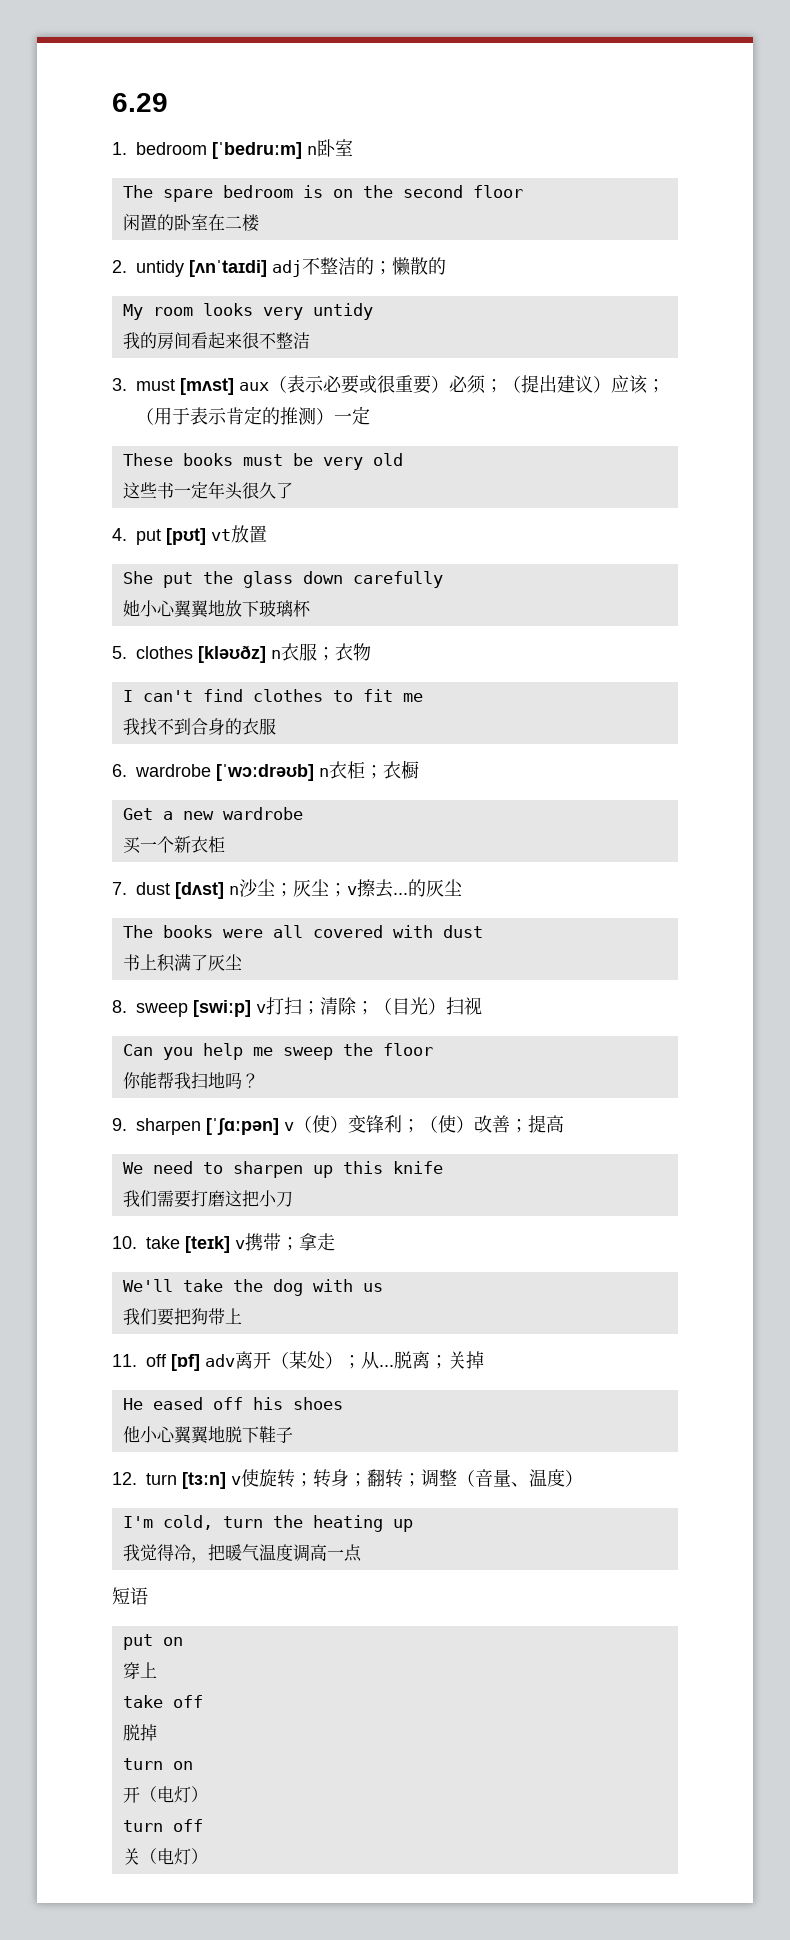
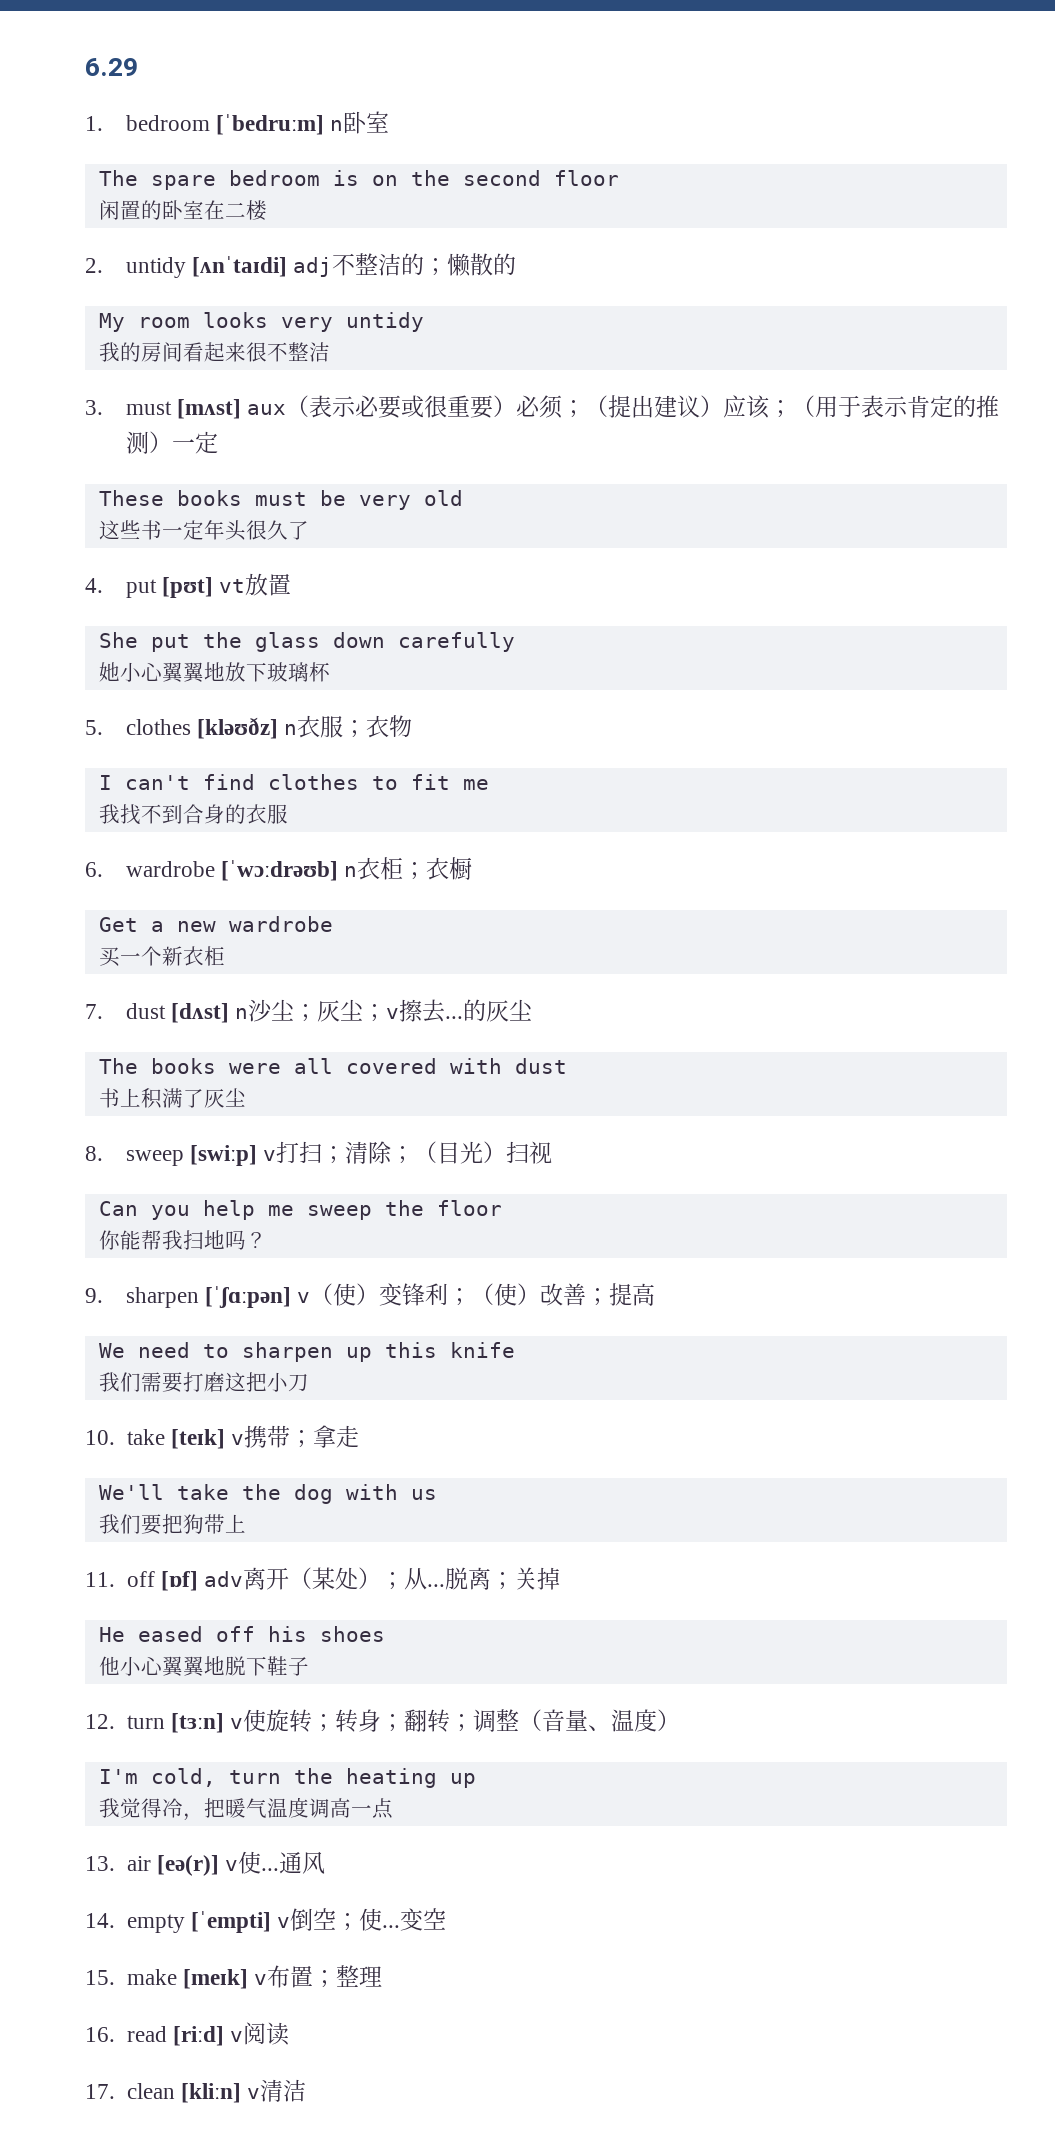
- 短语
- put on
- 穿上
- take off
- 脱掉
- turn on
- 开（电灯）
- turn off
- 关（电灯）
+ 13. air [eə(r)] v使...通风
+ 14. empty [ˈempti] v倒空；使...变空
+ 15. make [meɪk] v布置；整理
+ 16. read [riːd] v阅读
+ 17. clean [kliːn] v清洁

